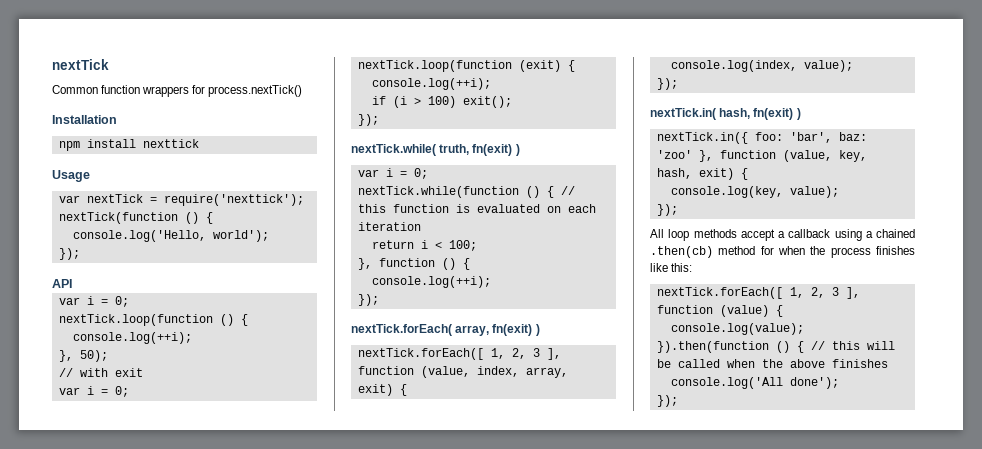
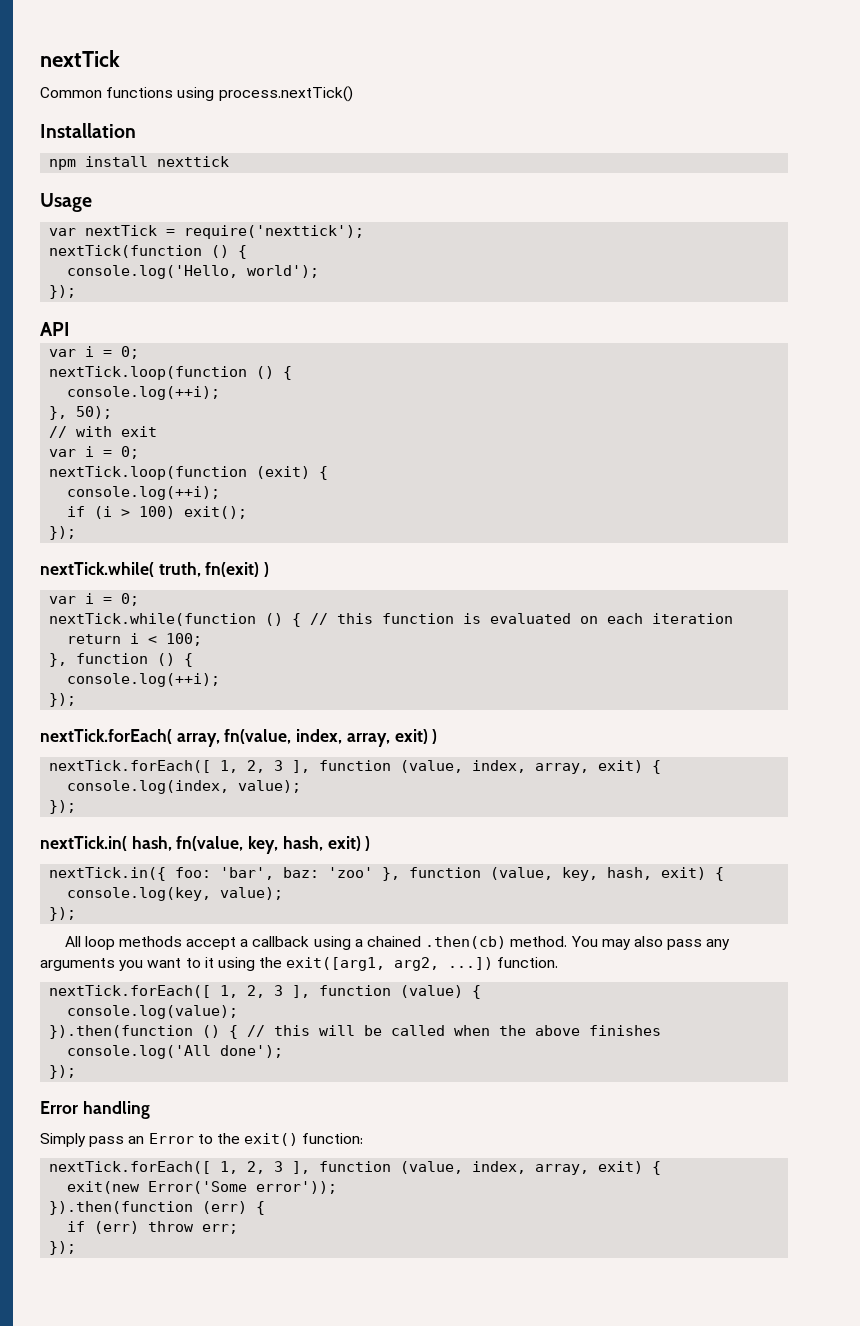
- Common function wrappers for process.nextTick()
+ Common functions using process.nextTick()
- nextTick.forEach( array, fn(exit) )
+ nextTick.forEach( array, fn(value, index, array, exit) )
- nextTick.in( hash, fn(exit) )
+ nextTick.in( hash, fn(value, key, hash, exit) )
- All loop methods accept a callback using a chained .then(cb) method for when the process finishes like this:
+ All loop methods accept a callback using a chained .then(cb) method. You may also pass any arguments you want to it using the exit([arg1, arg2, ...]) function.
+ Error handling
+ Simply pass an Error to the exit() function:
+ nextTick.forEach([ 1, 2, 3 ], function (value, index, array, exit) {
+ exit(new Error('Some error'));
+ }).then(function (err) {
+ if (err) throw err;
+ });

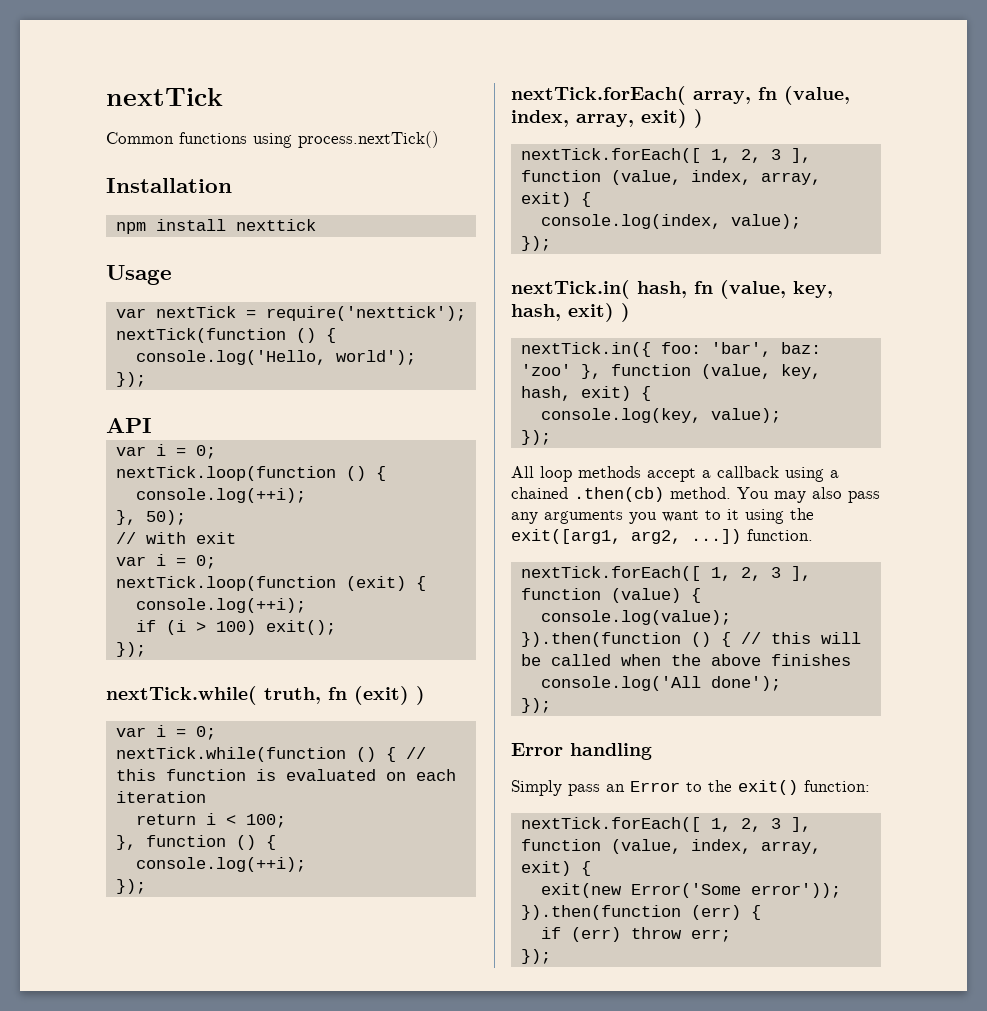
- nextTick.while( truth, fn(exit) )
+ nextTick.while( truth, fn (exit) )
- nextTick.forEach( array, fn(value, index, array, exit) )
+ nextTick.forEach( array, fn (value, index, array, exit) )
- nextTick.in( hash, fn(value, key, hash, exit) )
+ nextTick.in( hash, fn (value, key, hash, exit) )

